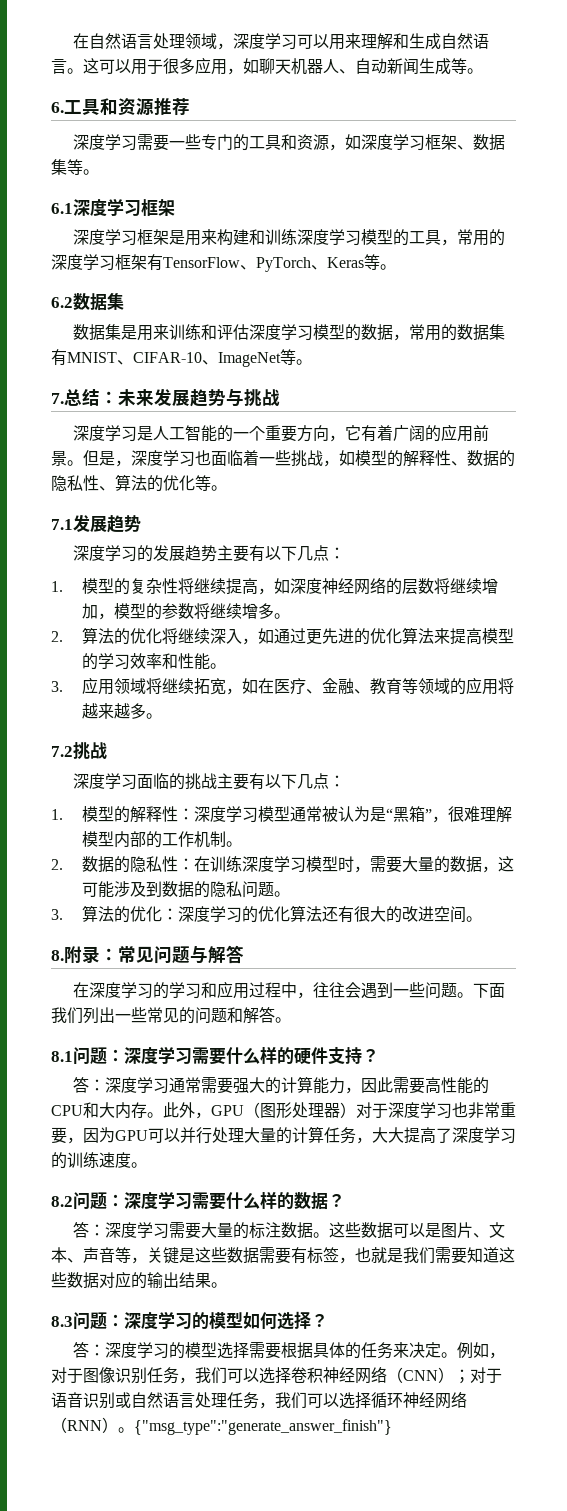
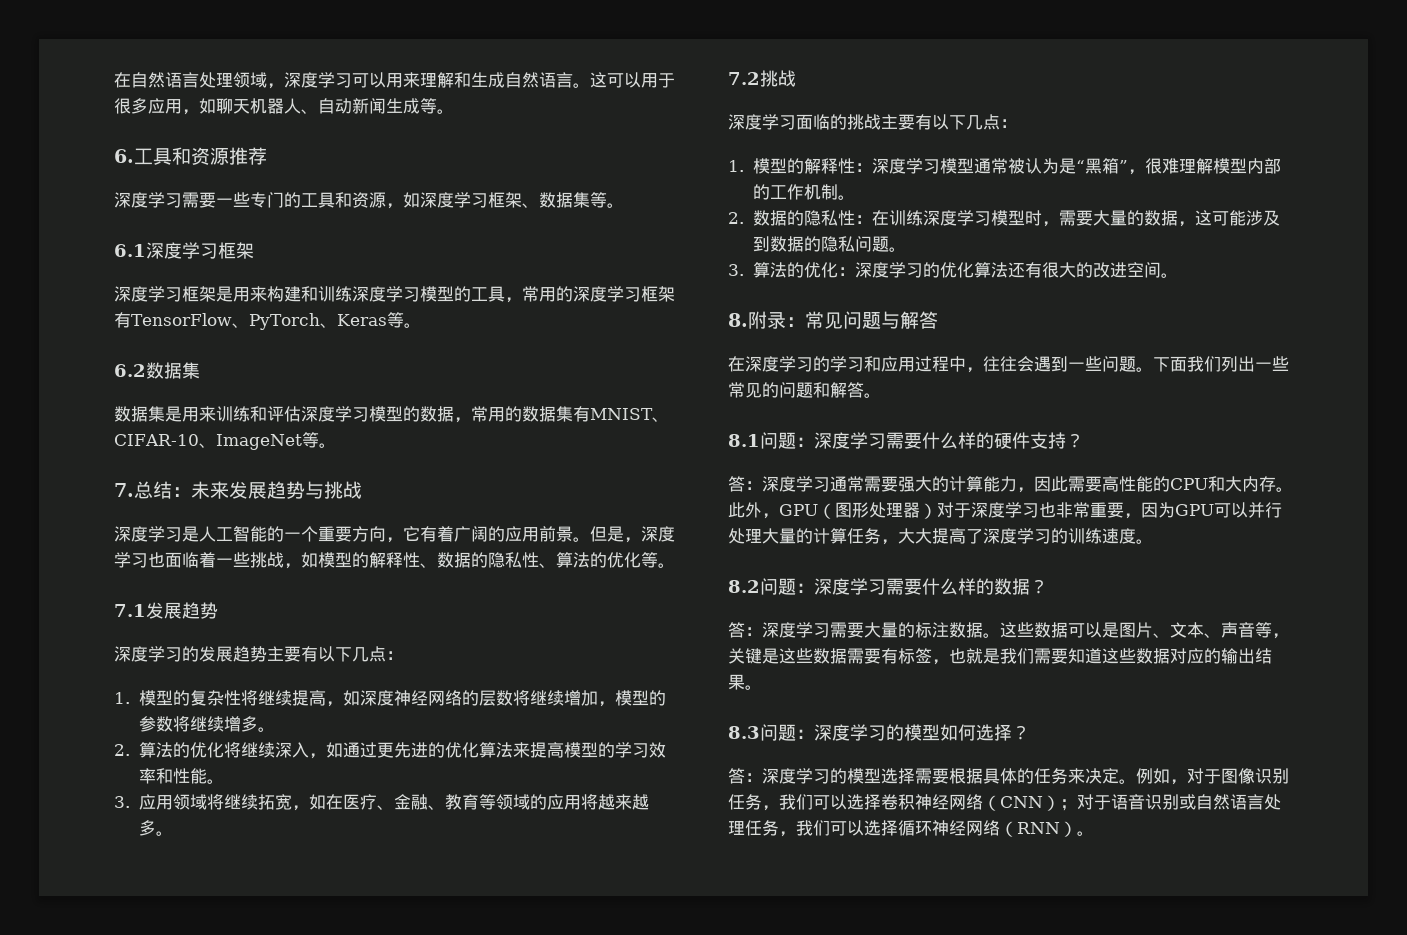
- {"msg_type":"generate_answer_finish"}

